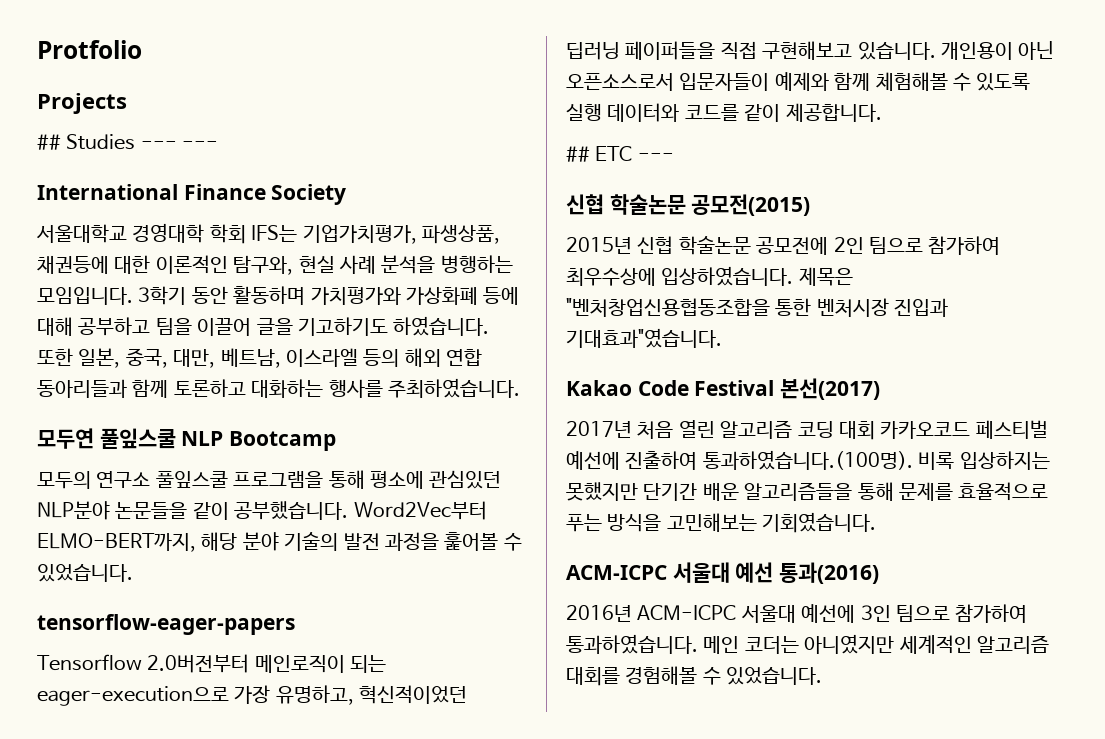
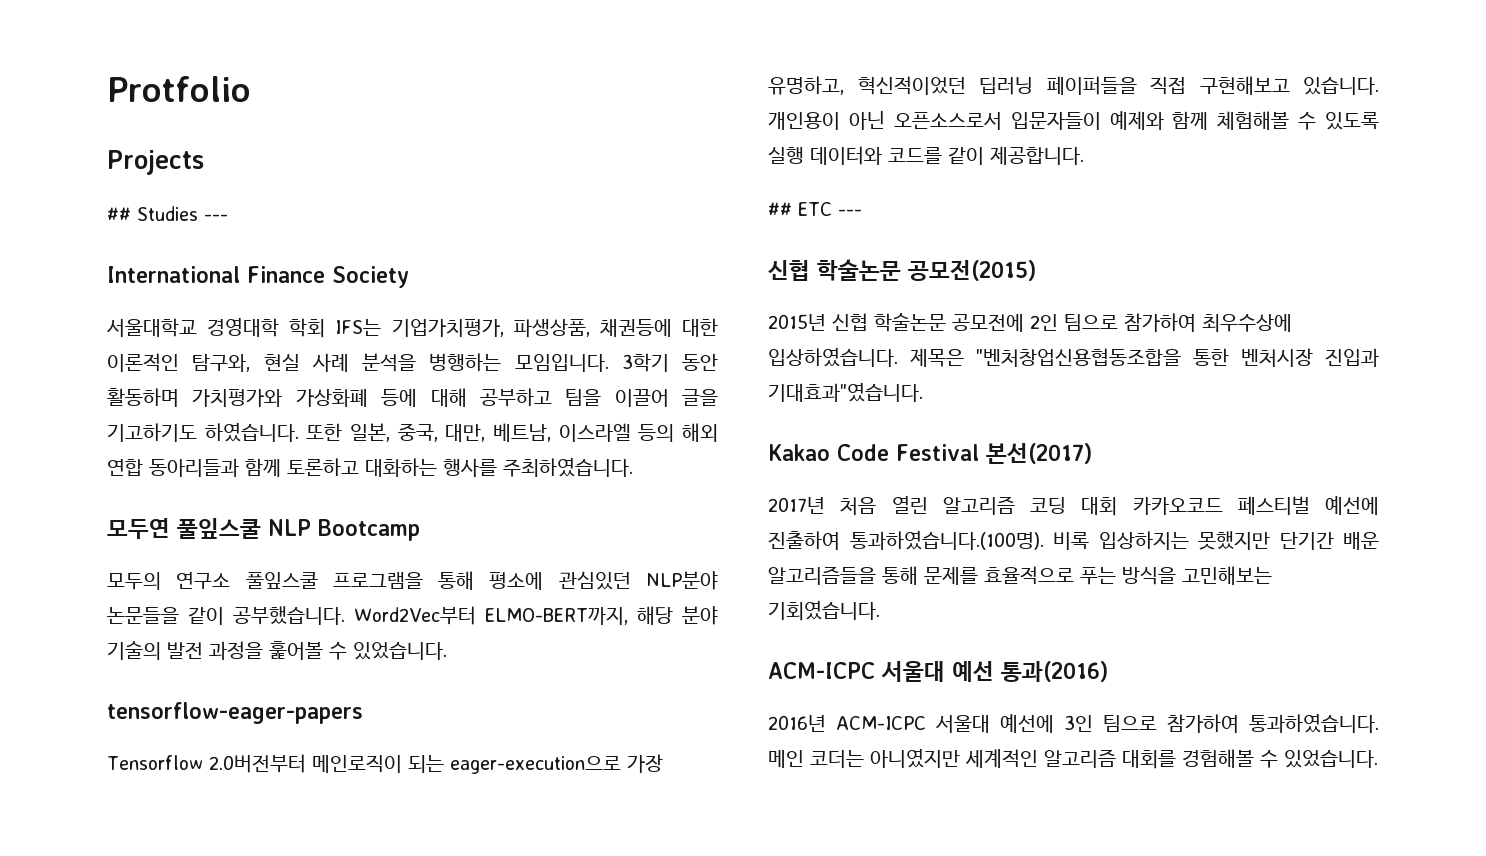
- ## Studies --- ---
+ ## Studies ---

